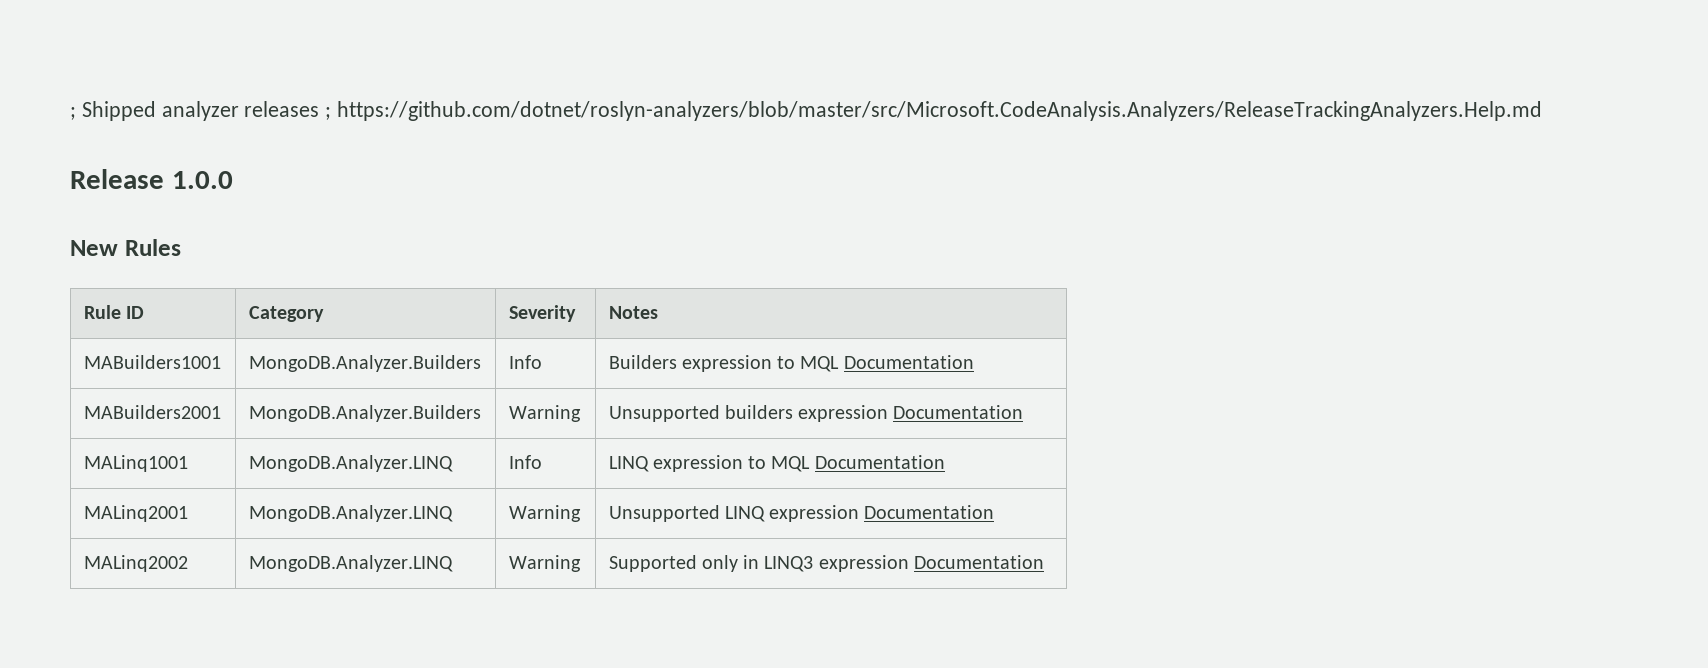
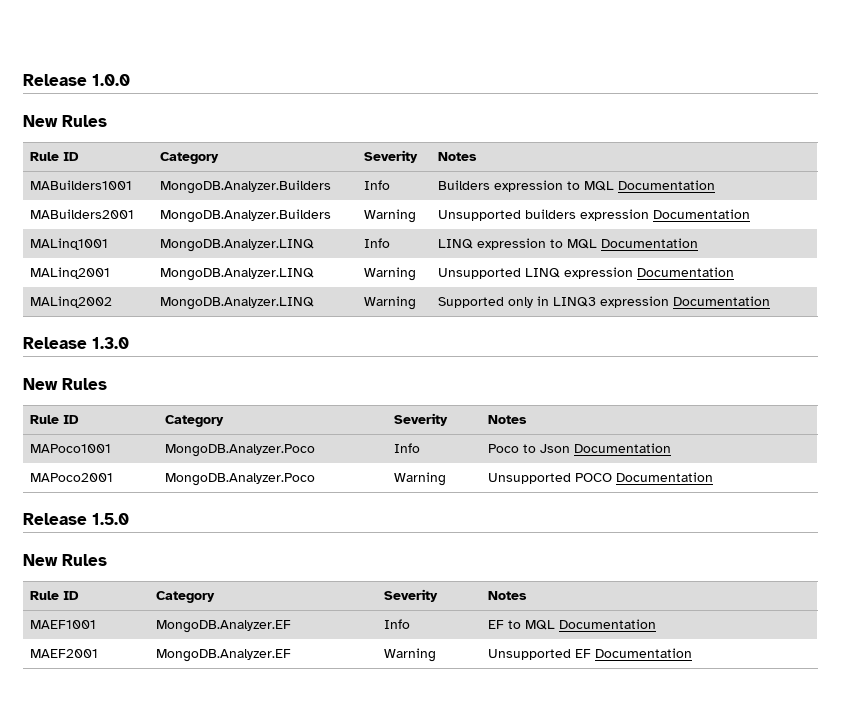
- ; Shipped analyzer releases ; https://github.com/dotnet/roslyn-analyzers/blob/master/src/Microsoft.CodeAnalysis.Analyzers/ReleaseTrackingAnalyzers.Help.md
+ Release 1.3.0
+ New Rules
+ Rule ID | Category | Severity | Notes
+ MAPoco1001 | MongoDB.Analyzer.Poco | Info | Poco to Json Documentation
+ MAPoco2001 | MongoDB.Analyzer.Poco | Warning | Unsupported POCO Documentation
+ Release 1.5.0
+ New Rules
+ Rule ID | Category | Severity | Notes
+ MAEF1001 | MongoDB.Analyzer.EF | Info | EF to MQL Documentation
+ MAEF2001 | MongoDB.Analyzer.EF | Warning | Unsupported EF Documentation

